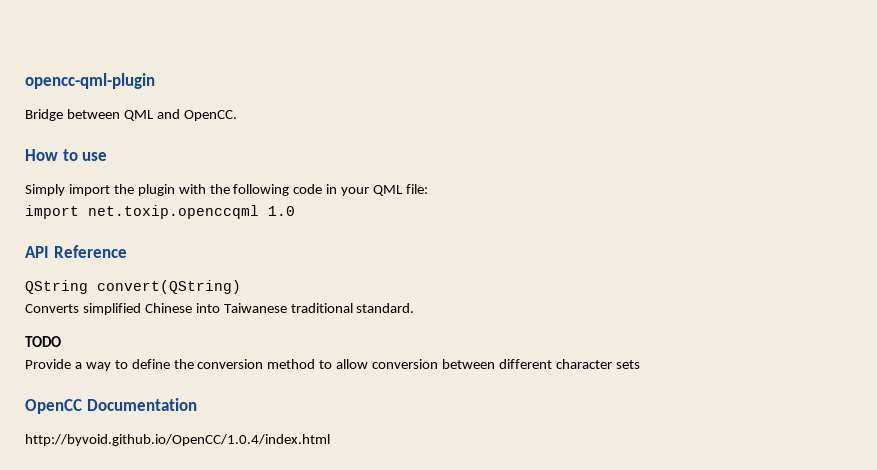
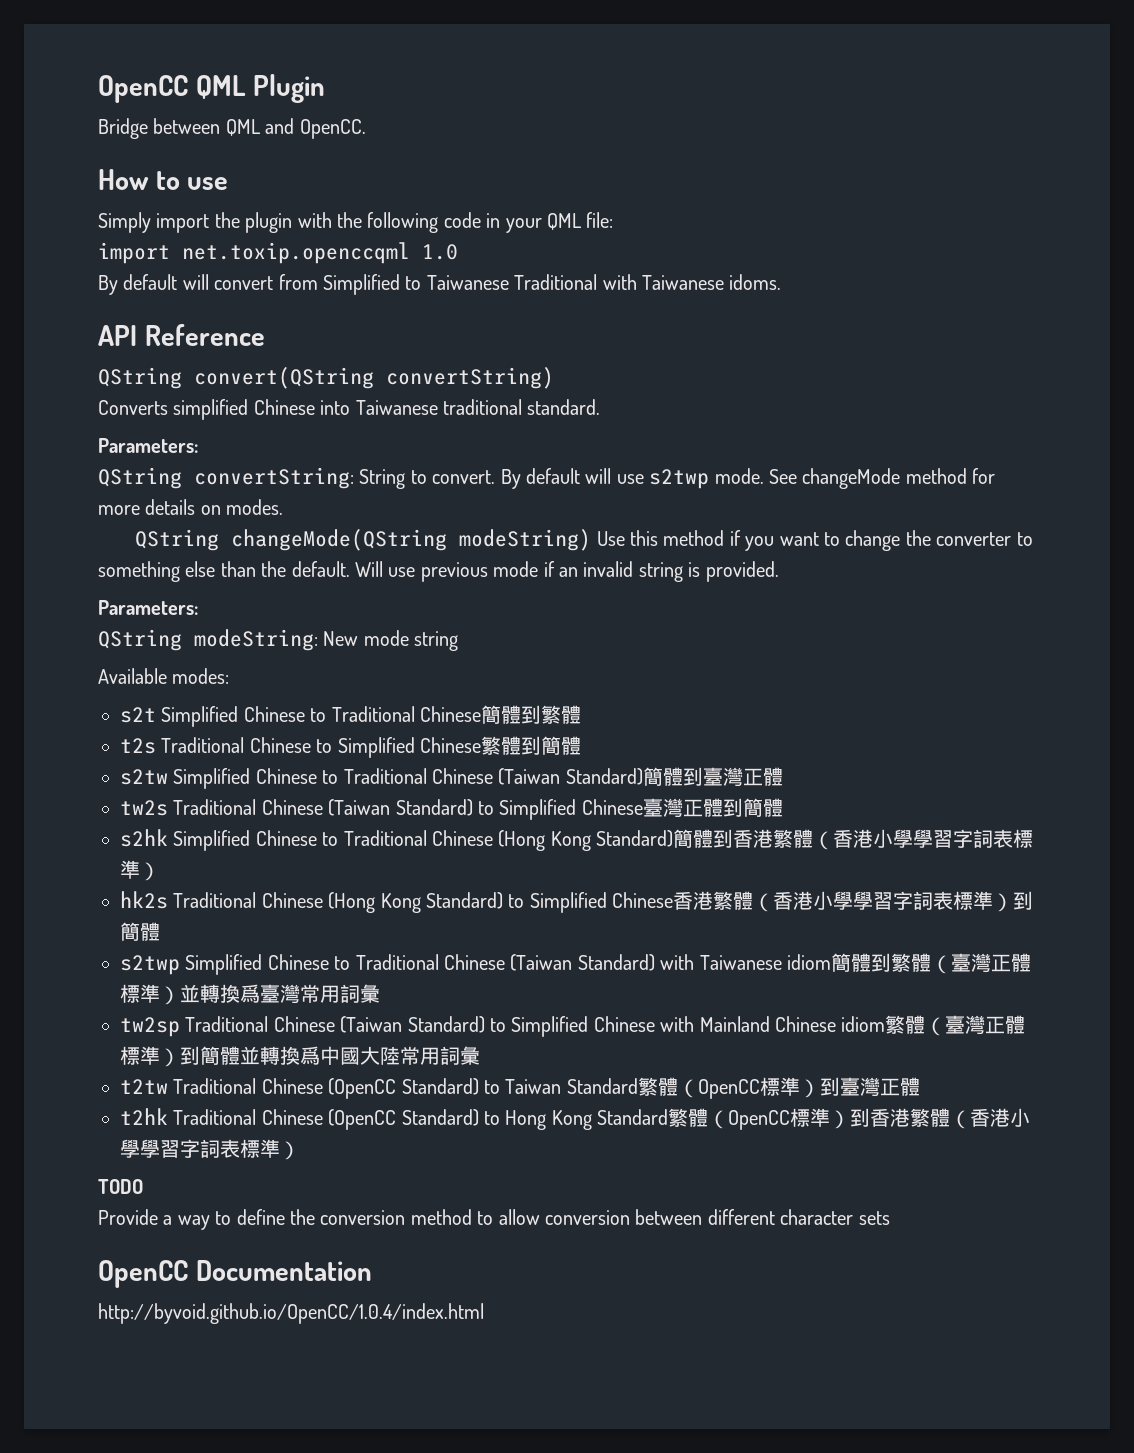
- opencc-qml-plugin
+ OpenCC QML Plugin
+ By default will convert from Simplified to Taiwanese Traditional with Taiwanese idoms.
- QString convert(QString)
+ QString convert(QString convertString)
  Converts simplified Chinese into Taiwanese traditional standard.
+ Parameters:
+ QString convertString: String to convert. By default will use s2twp mode. See changeMode method for more details on modes.
+ QString changeMode(QString modeString) Use this method if you want to change the converter to something else than the default. Will use previous mode if an invalid string is provided.
+ Parameters:
+ QString modeString: New mode string
+ Available modes:
+ s2t Simplified Chinese to Traditional Chinese簡體到繁體
+ t2s Traditional Chinese to Simplified Chinese繁體到簡體
+ s2tw Simplified Chinese to Traditional Chinese (Taiwan Standard)簡體到臺灣正體
+ tw2s Traditional Chinese (Taiwan Standard) to Simplified Chinese臺灣正體到簡體
+ s2hk Simplified Chinese to Traditional Chinese (Hong Kong Standard)簡體到香港繁體（香港小學學習字詞表標準）
+ hk2s Traditional Chinese (Hong Kong Standard) to Simplified Chinese香港繁體（香港小學學習字詞表標準）到簡體
+ s2twp Simplified Chinese to Traditional Chinese (Taiwan Standard) with Taiwanese idiom簡體到繁體（臺灣正體標準）並轉換爲臺灣常用詞彙
+ tw2sp Traditional Chinese (Taiwan Standard) to Simplified Chinese with Mainland Chinese idiom繁體（臺灣正體標準）到簡體並轉換爲中國大陸常用詞彙
+ t2tw Traditional Chinese (OpenCC Standard) to Taiwan Standard繁體（OpenCC標準）到臺灣正體
+ t2hk Traditional Chinese (OpenCC Standard) to Hong Kong Standard繁體（OpenCC標準）到香港繁體（香港小學學習字詞表標準）

